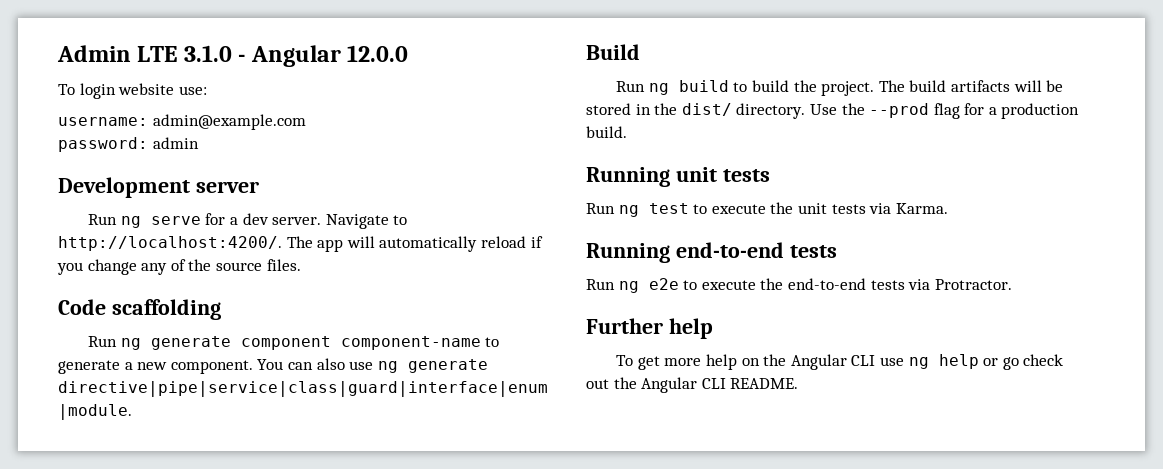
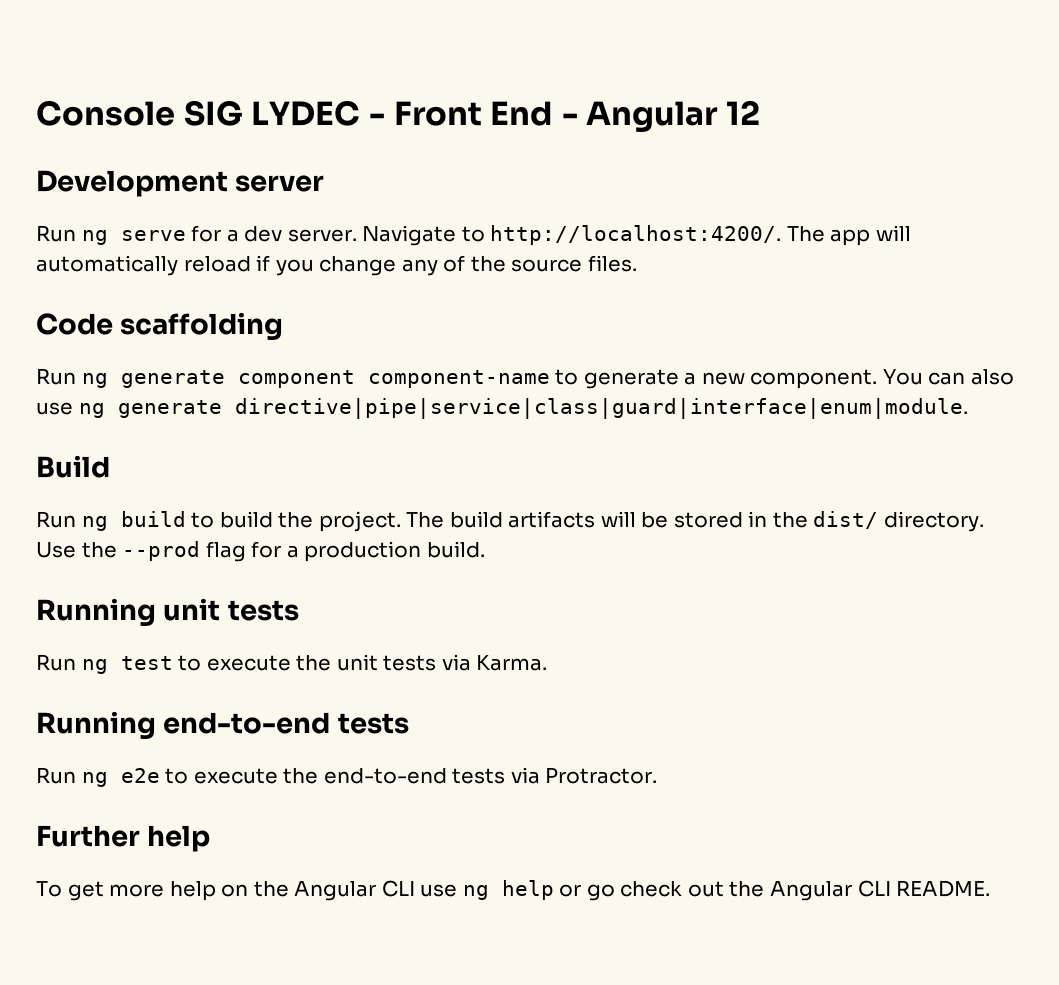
- Admin LTE 3.1.0 - Angular 12.0.0
- To login website use:
- username: admin@example.com
- password: admin
+ Console SIG LYDEC - Front End - Angular 12

